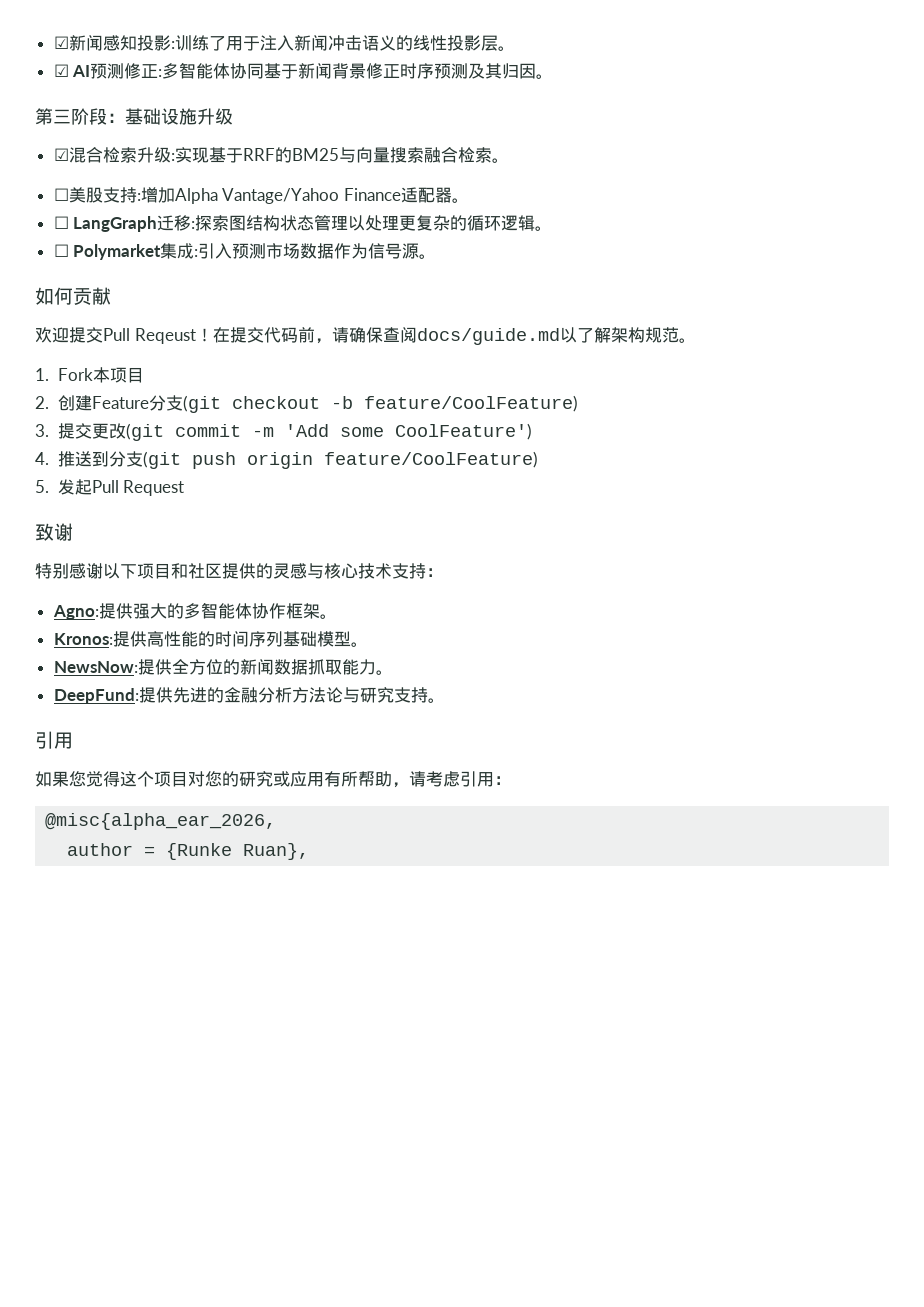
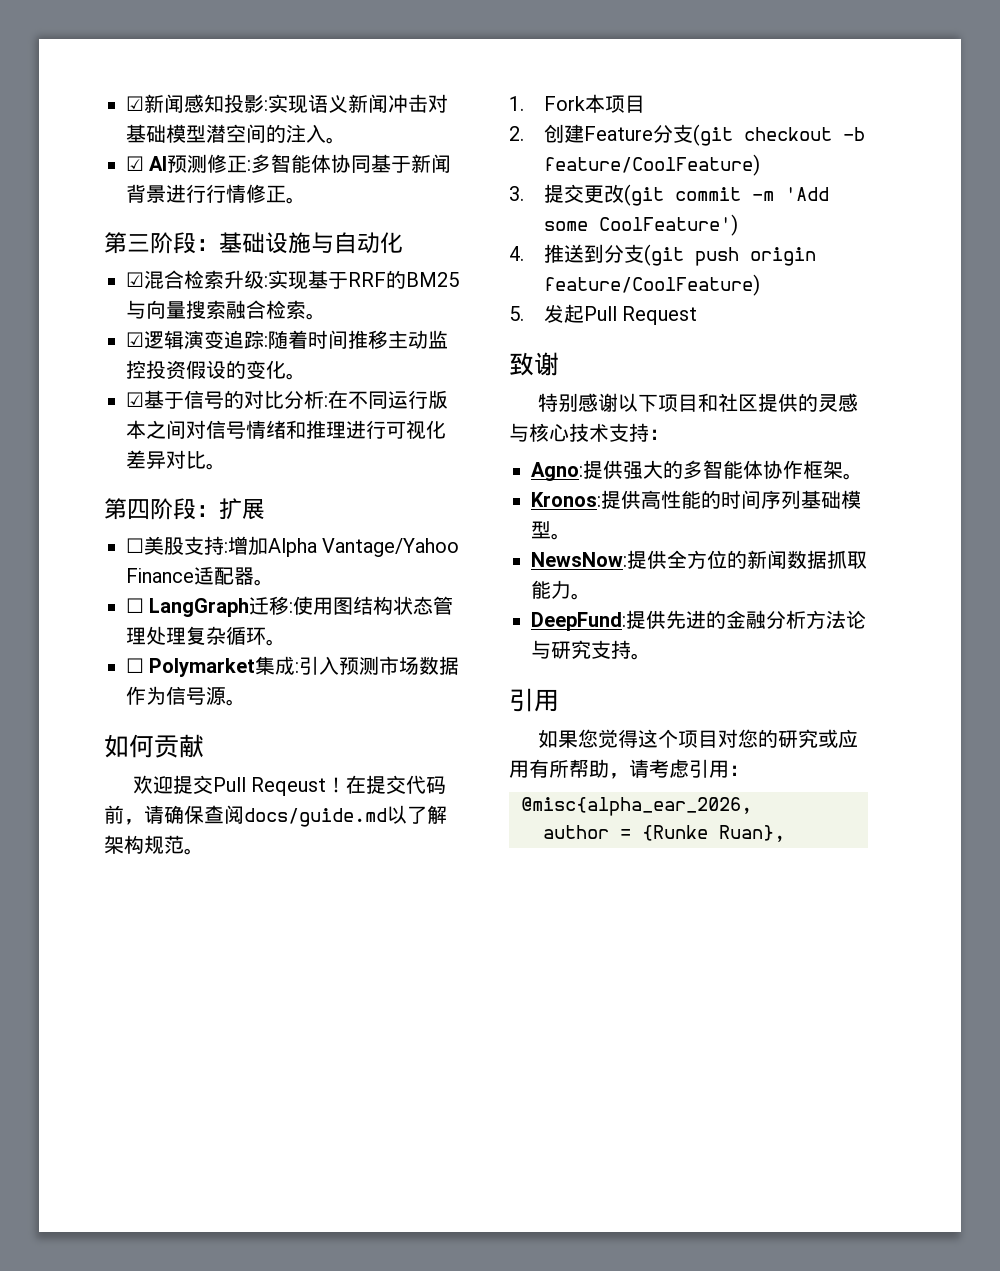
- ☑新闻感知投影:训练了用于注入新闻冲击语义的线性投影层。
+ ☑新闻感知投影:实现语义新闻冲击对基础模型潜空间的注入。
- ☑ AI预测修正:多智能体协同基于新闻背景修正时序预测及其归因。
+ ☑ AI预测修正:多智能体协同基于新闻背景进行行情修正。
- 第三阶段：基础设施升级
+ 第三阶段：基础设施与自动化
+ ☑逻辑演变追踪:随着时间推移主动监控投资假设的变化。
+ ☑基于信号的对比分析:在不同运行版本之间对信号情绪和推理进行可视化差异对比。
+ 第四阶段：扩展
- ☐ LangGraph迁移:探索图结构状态管理以处理更复杂的循环逻辑。
+ ☐ LangGraph迁移:使用图结构状态管理处理复杂循环。

